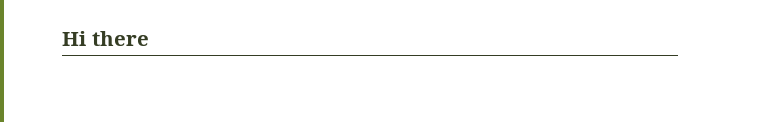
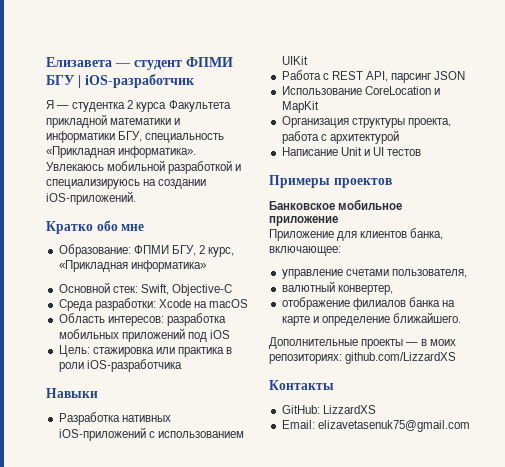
- Hi there
+ Елизавета — студент ФПМИ БГУ | iOS-разработчик
+ Я — студентка 2 курса Факультета прикладной математики и информатики БГУ, специальность «Прикладная информатика». Увлекаюсь мобильной разработкой и специализируюсь на создании iOS-приложений.
+ Кратко обо мне
+ Образование: ФПМИ БГУ, 2 курс, «Прикладная информатика»
+ Основной стек: Swift, Objective-C
+ Среда разработки: Xcode на macOS
+ Область интересов: разработка мобильных приложений под iOS
+ Цель: стажировка или практика в роли iOS-разработчика
+ Навыки
+ Разработка нативных iOS-приложений с использованием UIKit
+ Работа с REST API, парсинг JSON
+ Использование CoreLocation и MapKit
+ Организация структуры проекта, работа с архитектурой
+ Написание Unit и UI тестов
+ Примеры проектов
+ Банковское мобильное приложение
+ Приложение для клиентов банка, включающее:
+ управление счетами пользователя,
+ валютный конвертер,
+ отображение филиалов банка на карте и определение ближайшего.
+ Дополнительные проекты — в моих репозиториях: github.com/LizzardXS
+ Контакты
+ GitHub: LizzardXS
+ Email: elizavetasenuk75@gmail.com

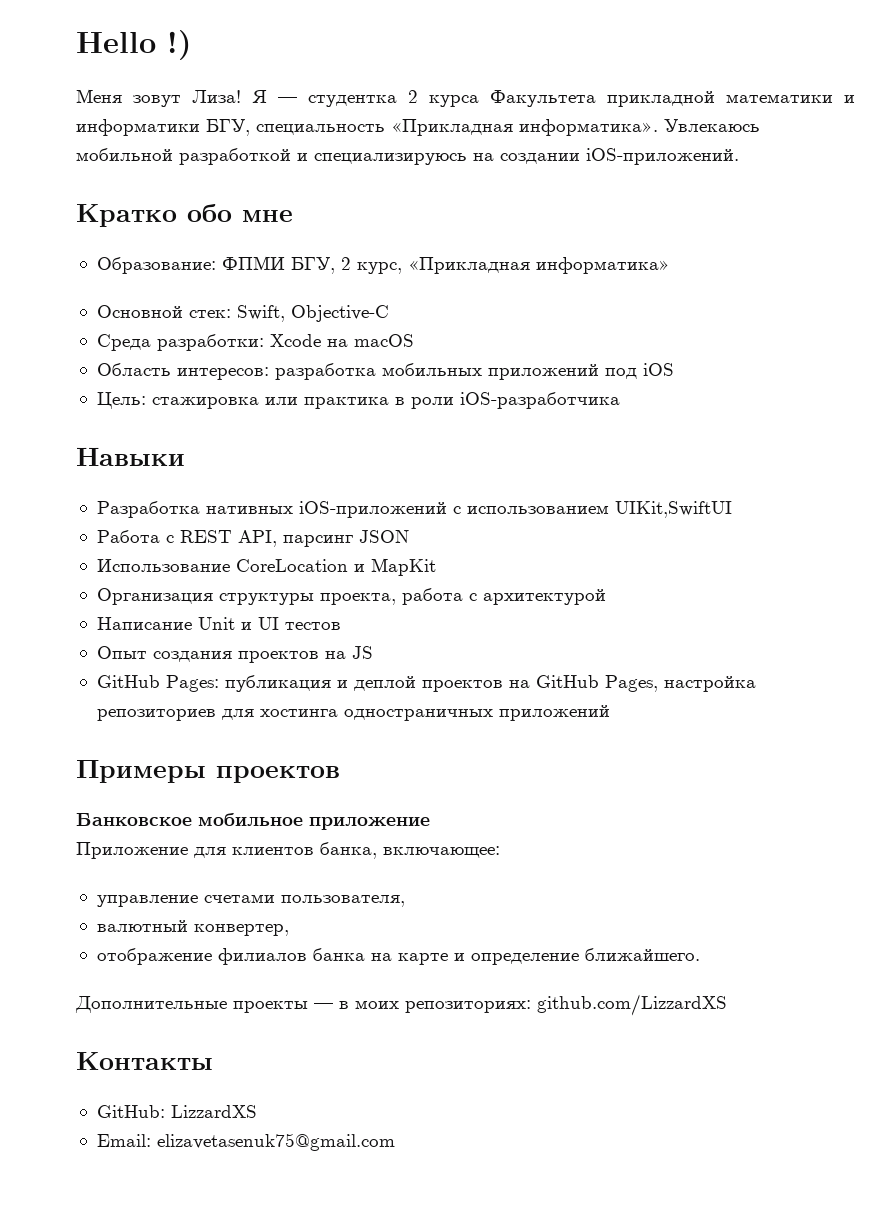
- Елизавета — студент ФПМИ БГУ | iOS-разработчик
- Я — студентка 2 курса Факультета прикладной математики и информатики БГУ, специальность «Прикладная информатика».
+ Hello !)
+ Меня зовут Лиза! Я — студентка 2 курса Факультета прикладной математики и информатики БГУ, специальность «Прикладная информатика».
- Разработка нативных iOS-приложений с использованием UIKit
+ Разработка нативных iOS-приложений с использованием UIKit,SwiftUI
+ Опыт создания проектов на JS
+ GitHub Pages: публикация и деплой проектов на GitHub Pages, настройка репозиториев для хостинга одностраничных приложений

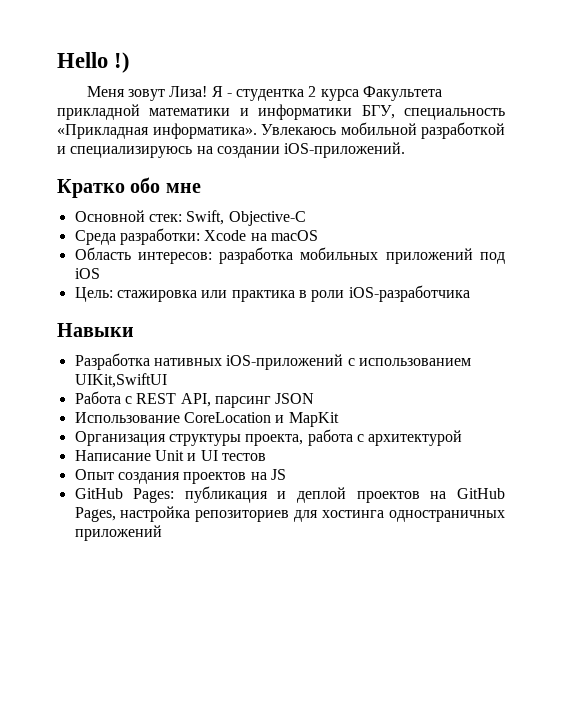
- Я — студентка 2 курса Факультета прикладной математики и информатики БГУ, специальность «Прикладная информатика».
+ Я - студентка 2 курса Факультета прикладной математики и информатики БГУ, специальность «Прикладная информатика».
- Образование: ФПМИ БГУ, 2 курс, «Прикладная информатика»
- Примеры проектов
- Банковское мобильное приложение
- Приложение для клиентов банка, включающее:
- управление счетами пользователя,
- валютный конвертер,
- отображение филиалов банка на карте и определение ближайшего.
- Дополнительные проекты — в моих репозиториях: github.com/LizzardXS
- Контакты
- GitHub: LizzardXS
- Email: elizavetasenuk75@gmail.com

